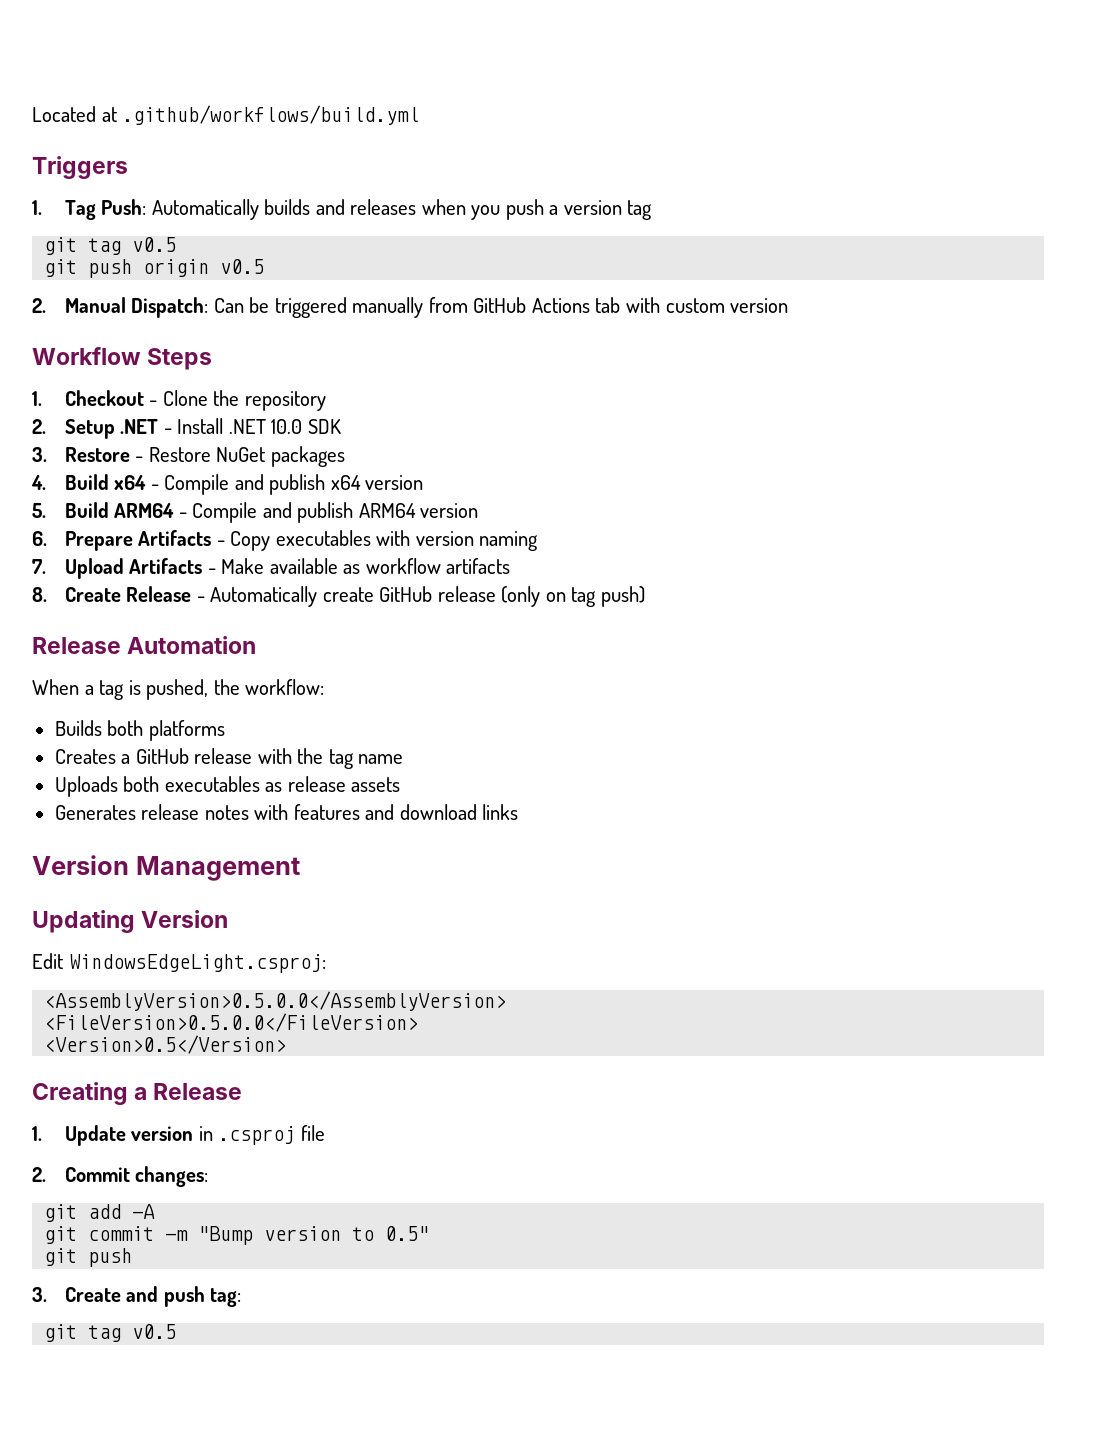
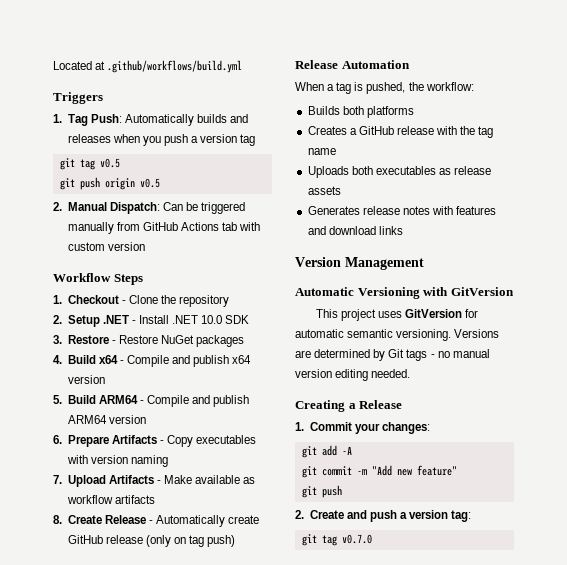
- Updating Version
- Edit WindowsEdgeLight.csproj:
- <AssemblyVersion>0.5.0.0</AssemblyVersion>
- <FileVersion>0.5.0.0</FileVersion>
- <Version>0.5</Version>
+ Automatic Versioning with GitVersion
+ This project uses GitVersion for automatic semantic versioning. Versions are determined by Git tags - no manual version editing needed.
  Creating a Release
- 1. Update version in .csproj file
- 2. Commit changes:
+ 1. Commit your changes:
- git commit -m "Bump version to 0.5"
+ git commit -m "Add new feature"
- 3. Create and push tag:
- git tag v0.5
+ 2. Create and push a version tag:
+ git tag v0.7.0

